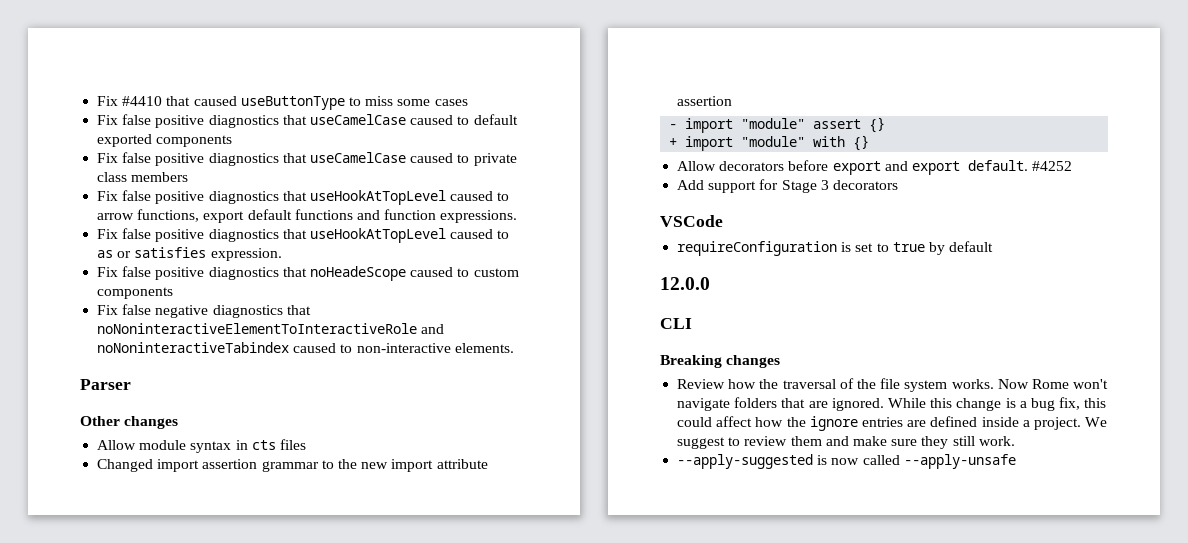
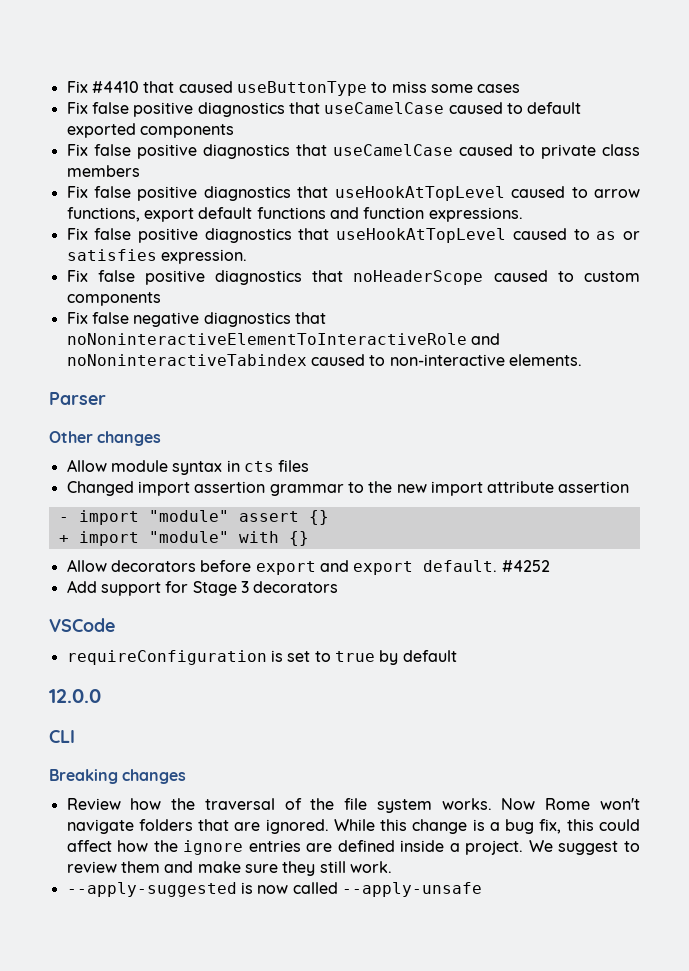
- Fix false positive diagnostics that noHeadeScope caused to custom components
+ Fix false positive diagnostics that noHeaderScope caused to custom components

